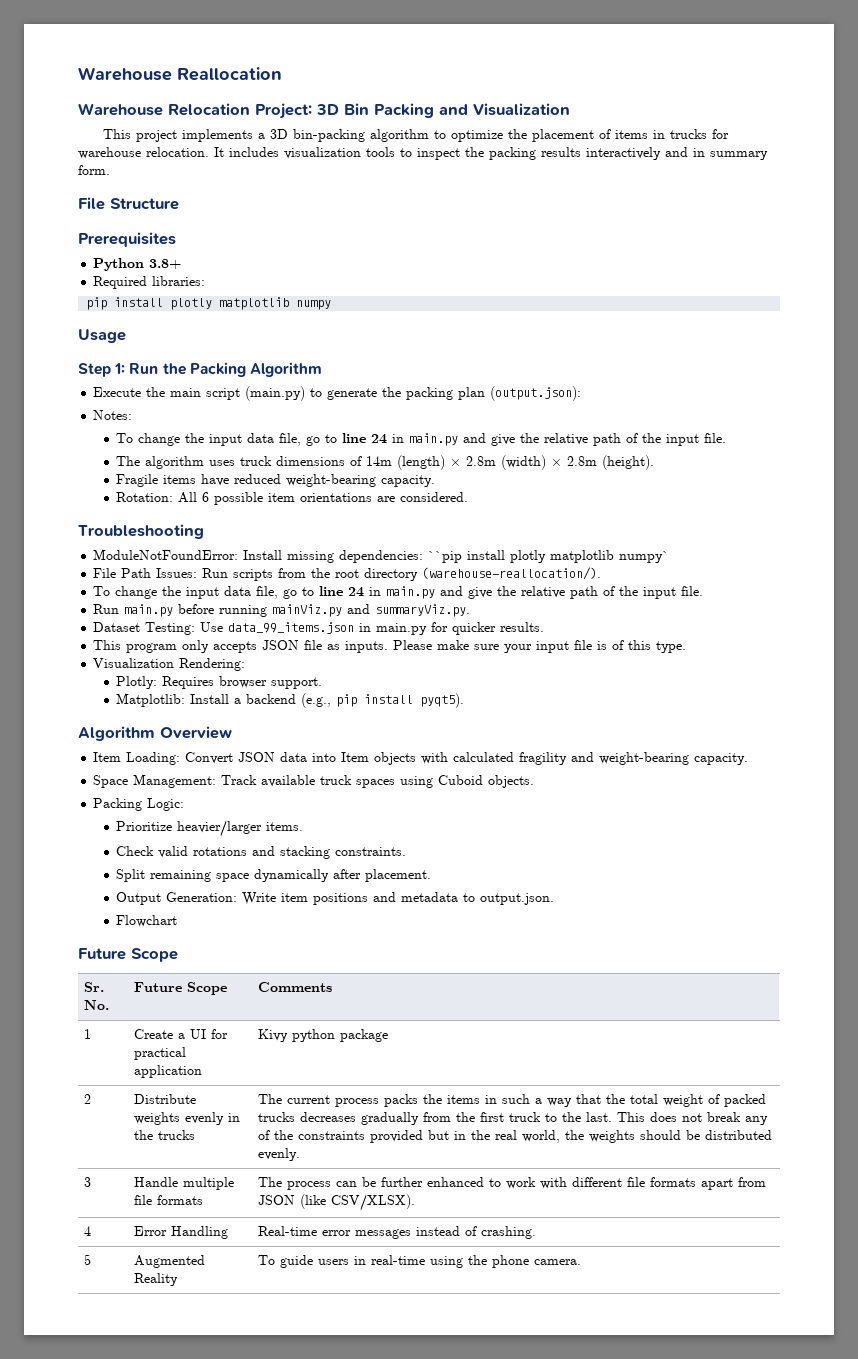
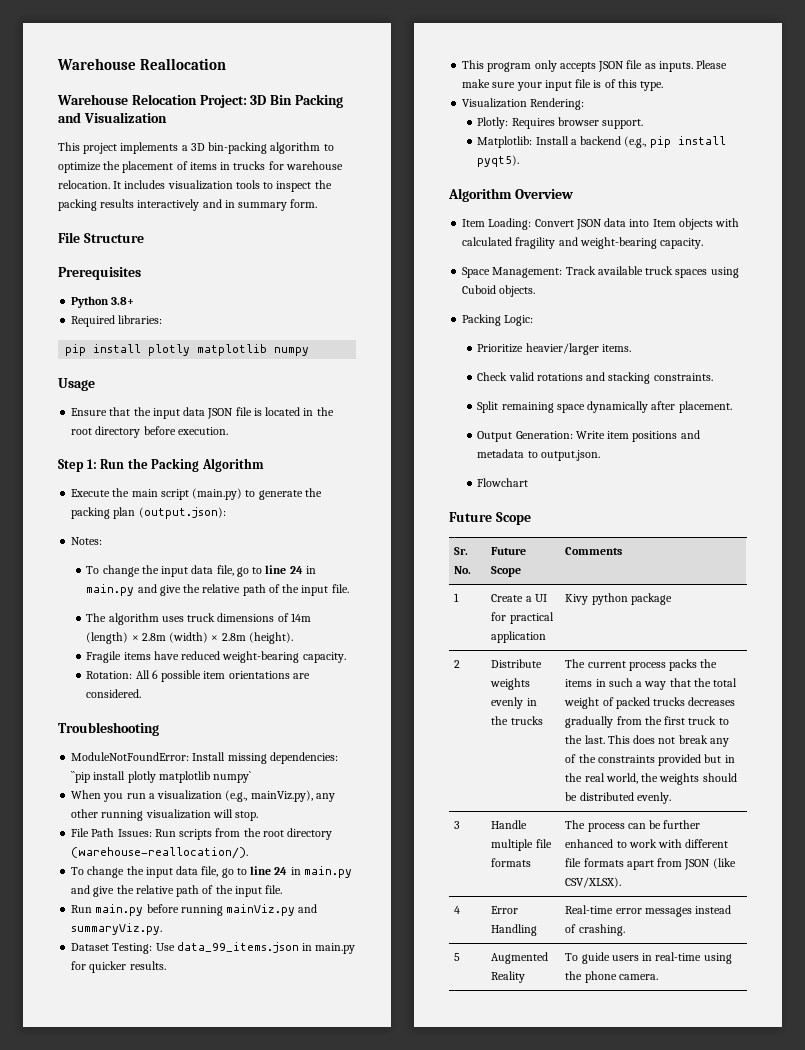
+ Ensure that the input data JSON file is located in the root directory before execution.
+ When you run a visualization (e.g., mainViz.py), any other running visualization will stop.

